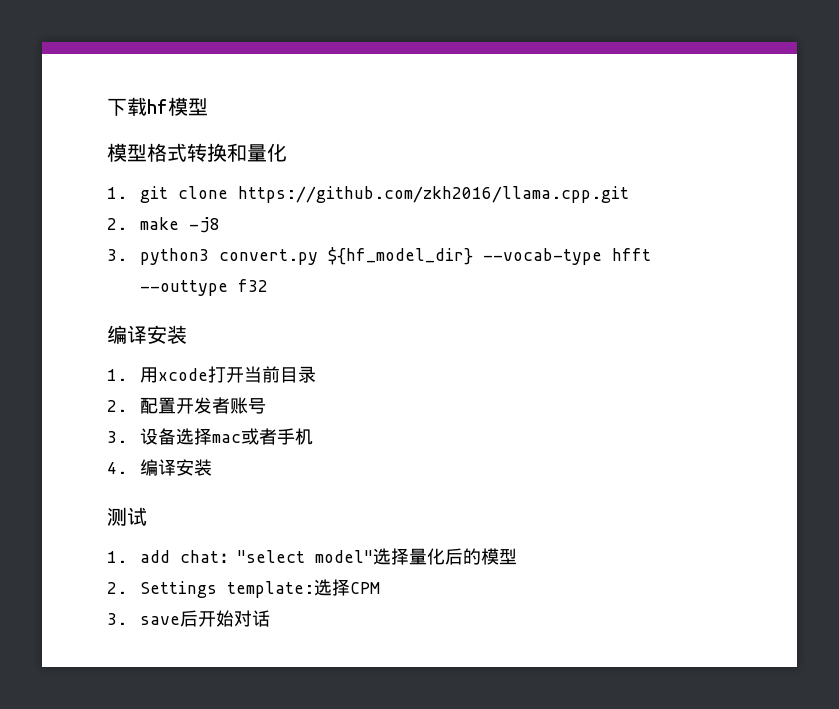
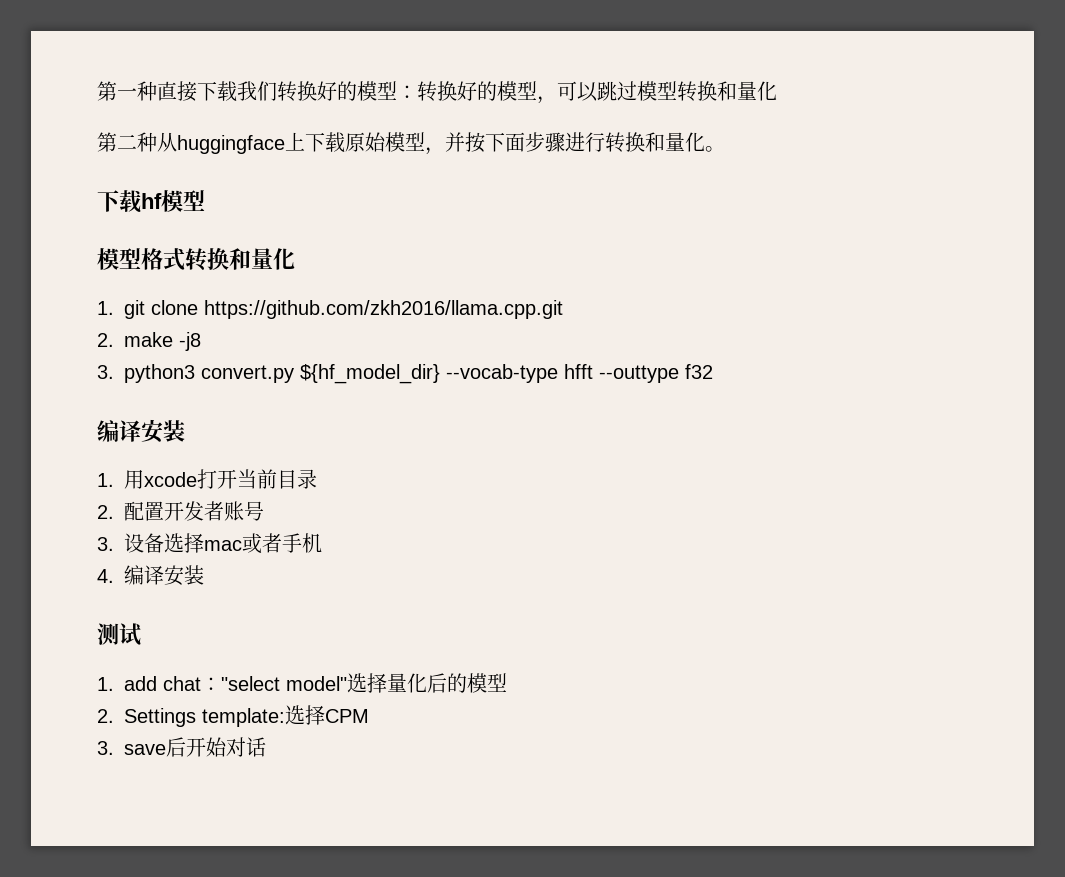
+ 第一种直接下载我们转换好的模型：转换好的模型，可以跳过模型转换和量化
+ 第二种从huggingface上下载原始模型，并按下面步骤进行转换和量化。

